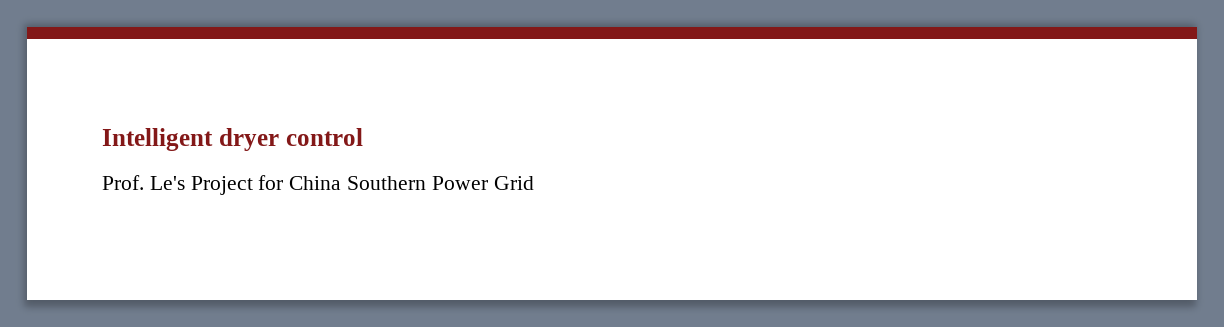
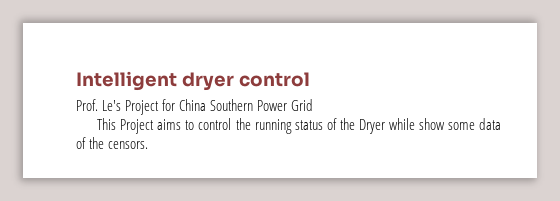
+ This Project aims to control the running status of the Dryer while show some data of the censors.

